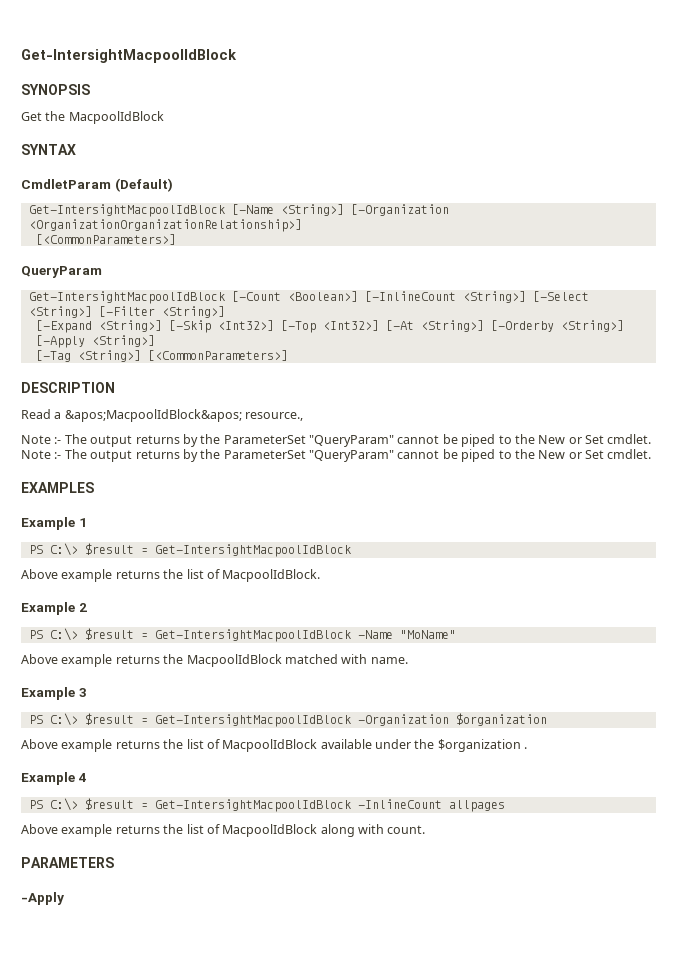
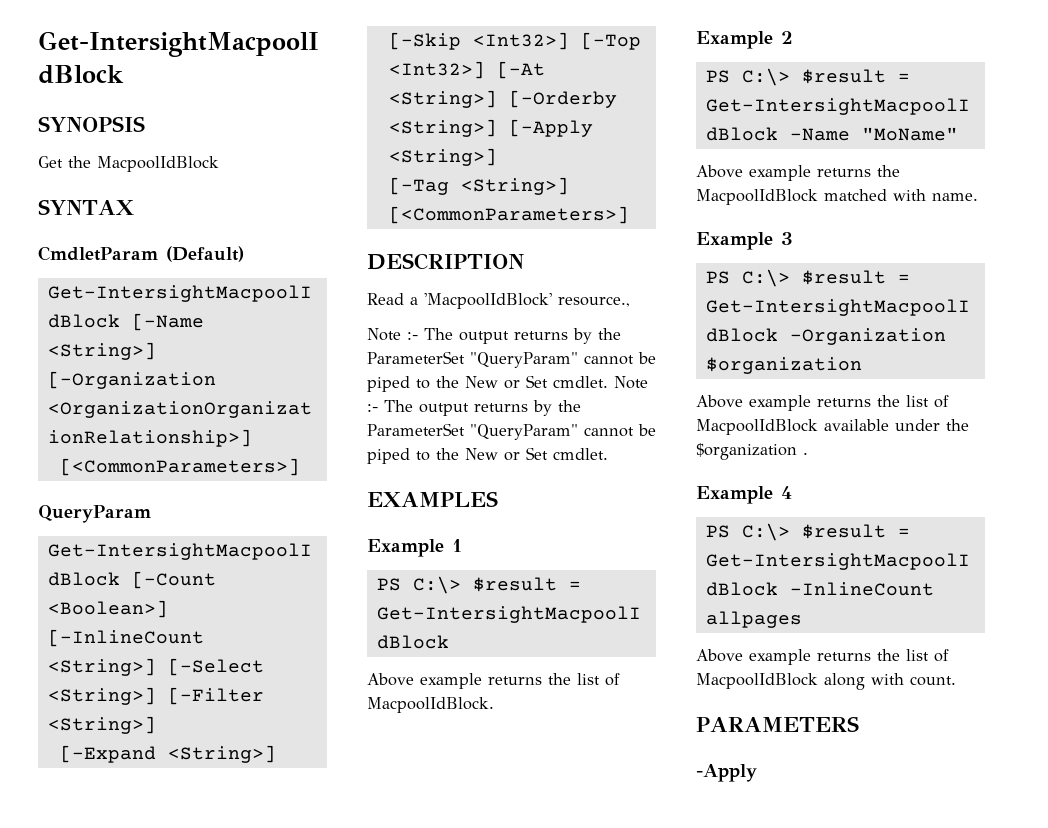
- Read a &apos;MacpoolIdBlock&apos; resource.,
+ Read a 'MacpoolIdBlock' resource.,

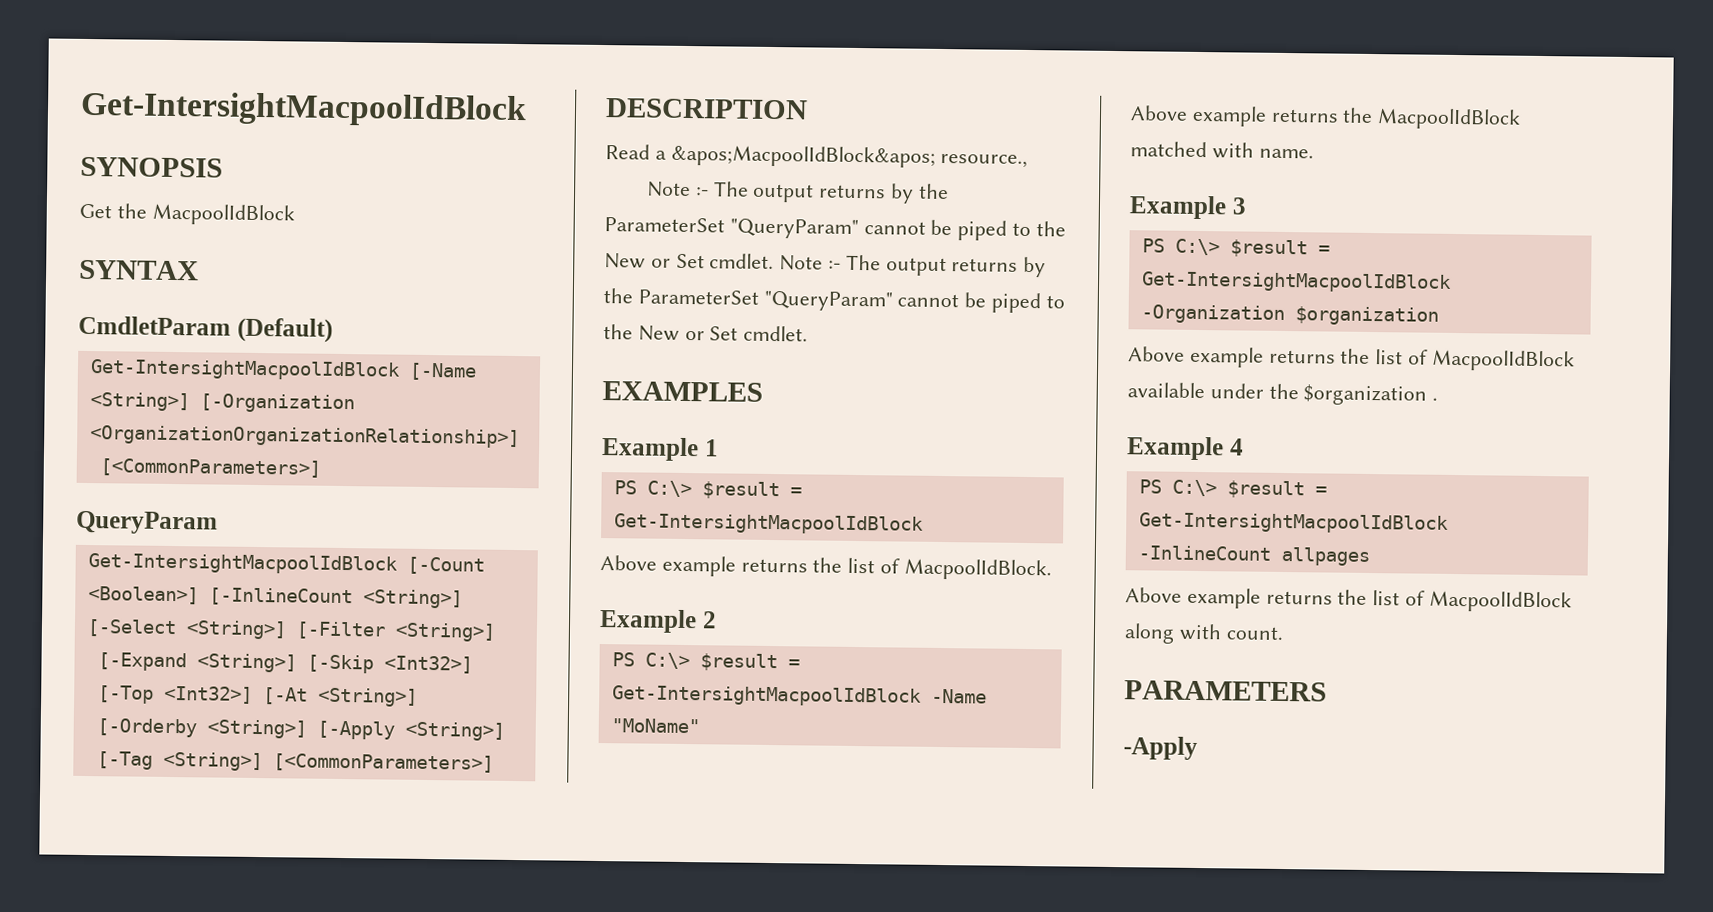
- Read a 'MacpoolIdBlock' resource.,
+ Read a &apos;MacpoolIdBlock&apos; resource.,

